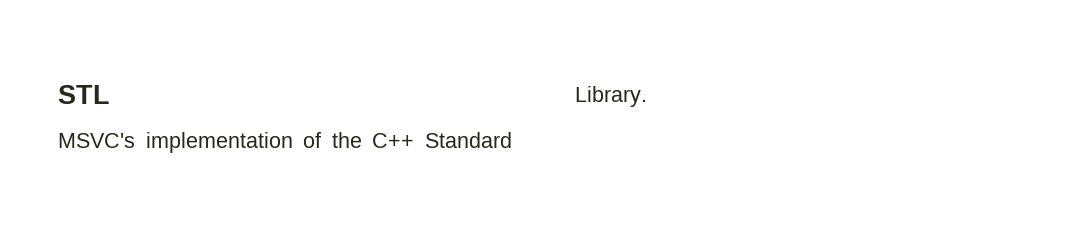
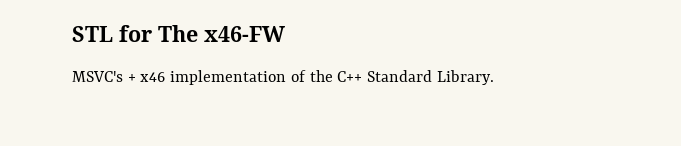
- STL
+ STL for The x46-FW
- MSVC's implementation of the C++ Standard Library.
+ MSVC's + x46 implementation of the C++ Standard Library.

